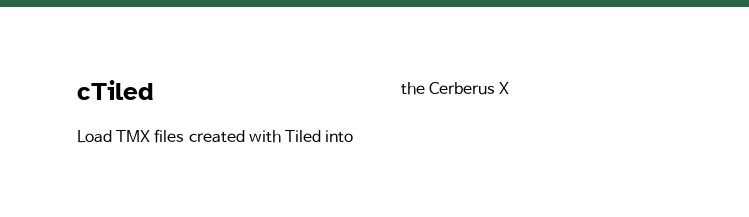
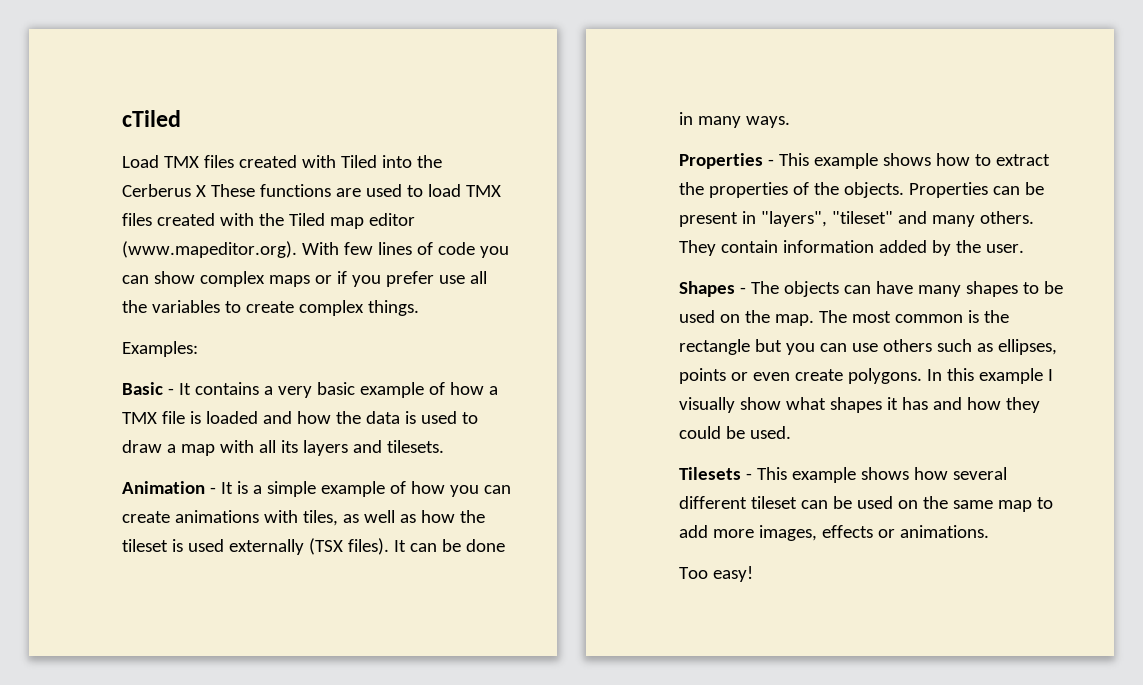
- Load TMX files created with Tiled into the Cerberus X
+ Load TMX files created with Tiled into the Cerberus X These functions are used to load TMX files created with the Tiled map editor (www.mapeditor.org). With few lines of code you can show complex maps or if you prefer use all the variables to create complex things.
+ Examples:
+ Basic - It contains a very basic example of how a TMX file is loaded and how the data is used to draw a map with all its layers and tilesets.
+ Animation - It is a simple example of how you can create animations with tiles, as well as how the tileset is used externally (TSX files). It can be done in many ways.
+ Properties - This example shows how to extract the properties of the objects. Properties can be present in "layers", "tileset" and many others. They contain information added by the user.
+ Shapes - The objects can have many shapes to be used on the map. The most common is the rectangle but you can use others such as ellipses, points or even create polygons. In this example I visually show what shapes it has and how they could be used.
+ Tilesets - This example shows how several different tileset can be used on the same map to add more images, effects or animations.
+ Too easy!

